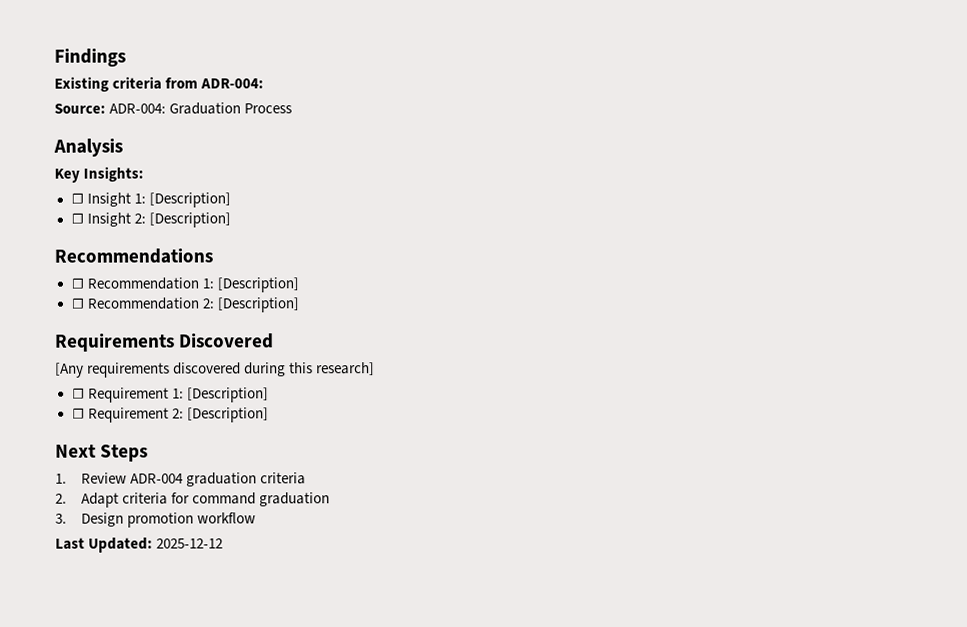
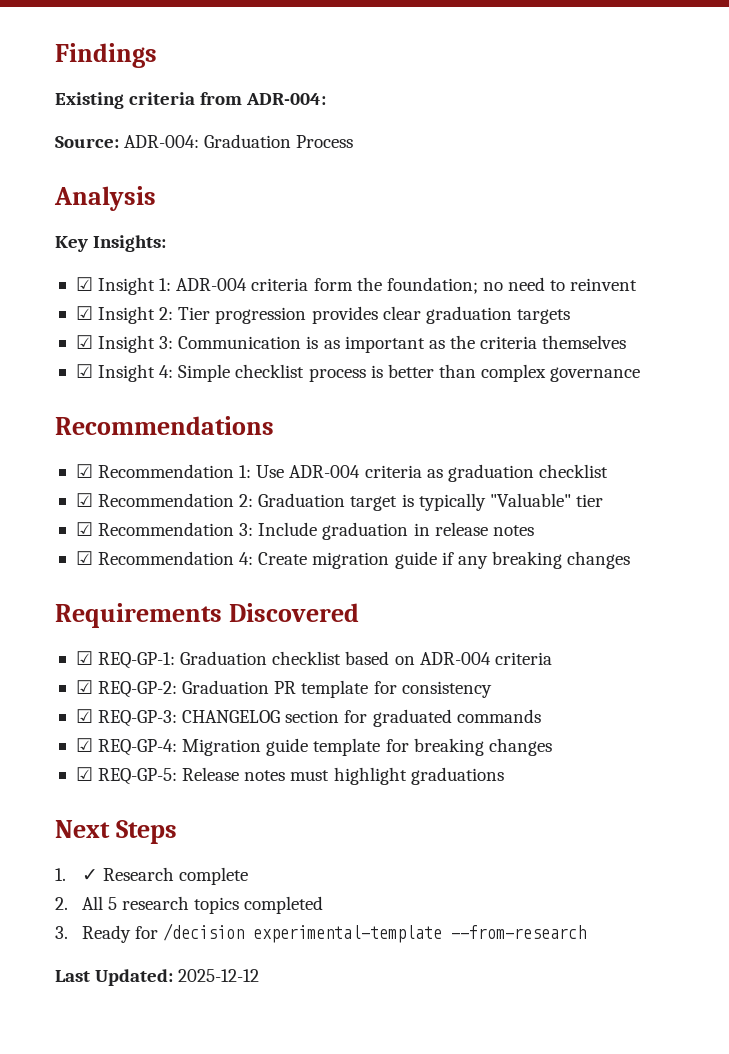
- ☐ Insight 1: [Description]
- ☐ Insight 2: [Description]
+ ☑ Insight 1: ADR-004 criteria form the foundation; no need to reinvent
+ ☑ Insight 2: Tier progression provides clear graduation targets
+ ☑ Insight 3: Communication is as important as the criteria themselves
+ ☑ Insight 4: Simple checklist process is better than complex governance
- ☐ Recommendation 1: [Description]
- ☐ Recommendation 2: [Description]
+ ☑ Recommendation 1: Use ADR-004 criteria as graduation checklist
+ ☑ Recommendation 2: Graduation target is typically "Valuable" tier
+ ☑ Recommendation 3: Include graduation in release notes
+ ☑ Recommendation 4: Create migration guide if any breaking changes
  Requirements Discovered
- [Any requirements discovered during this research]
- ☐ Requirement 1: [Description]
- ☐ Requirement 2: [Description]
+ ☑ REQ-GP-1: Graduation checklist based on ADR-004 criteria
+ ☑ REQ-GP-2: Graduation PR template for consistency
+ ☑ REQ-GP-3: CHANGELOG section for graduated commands
+ ☑ REQ-GP-4: Migration guide template for breaking changes
+ ☑ REQ-GP-5: Release notes must highlight graduations
  Next Steps
- 1. Review ADR-004 graduation criteria
- 2. Adapt criteria for command graduation
- 3. Design promotion workflow
+ 1. ✓ Research complete
+ 2. All 5 research topics completed
+ 3. Ready for /decision experimental-template --from-research

